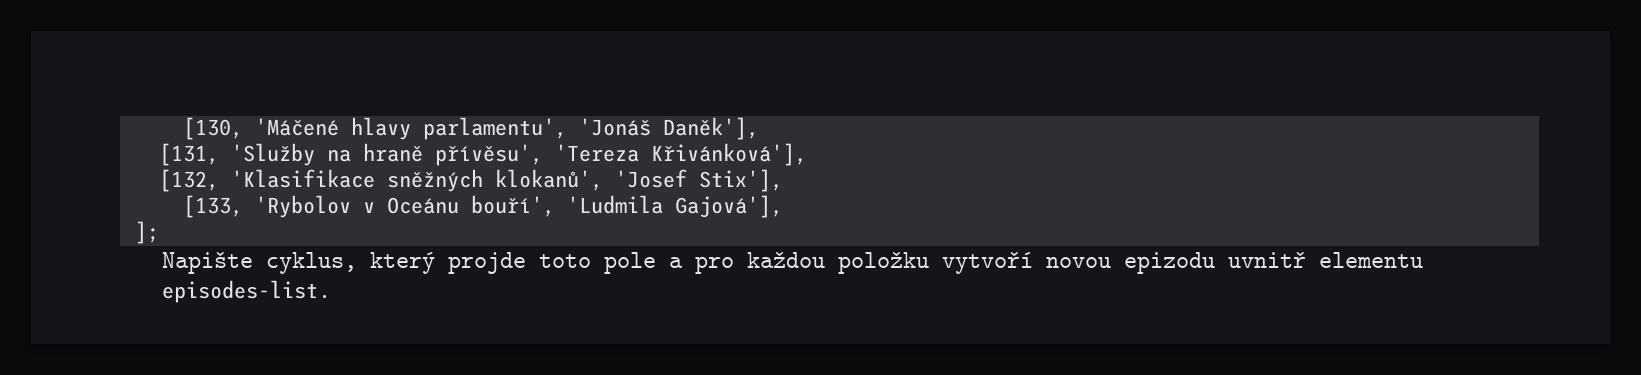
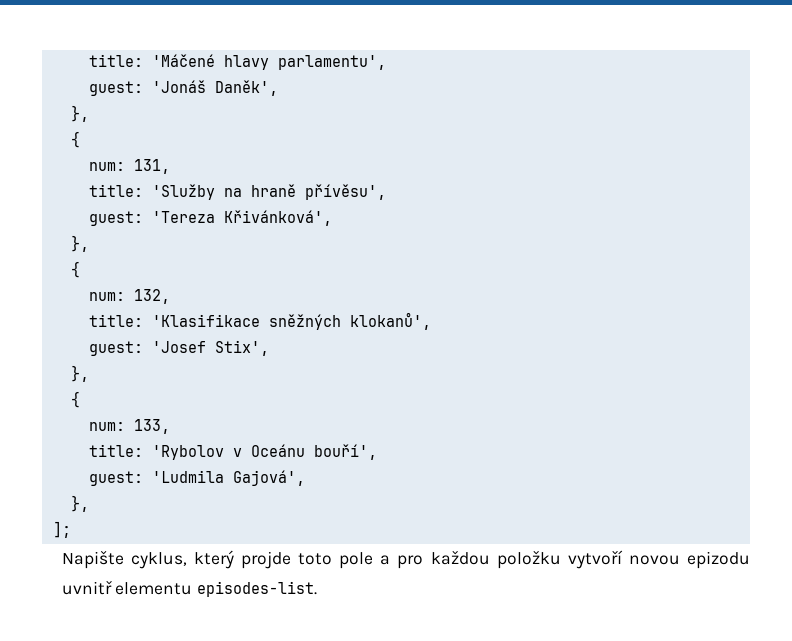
- [130, 'Máčené hlavy parlamentu', 'Jonáš Daněk'],
- [131, 'Služby na hraně přívěsu', 'Tereza Křivánková'],
- [132, 'Klasifikace sněžných klokanů', 'Josef Stix'],
- [133, 'Rybolov v Oceánu bouří', 'Ludmila Gajová'],
+ title: 'Máčené hlavy parlamentu',
+ guest: 'Jonáš Daněk',
+ },
+ {
+ num: 131,
+ title: 'Služby na hraně přívěsu',
+ guest: 'Tereza Křivánková',
+ },
+ {
+ num: 132,
+ title: 'Klasifikace sněžných klokanů',
+ guest: 'Josef Stix',
+ },
+ {
+ num: 133,
+ title: 'Rybolov v Oceánu bouří',
+ guest: 'Ludmila Gajová',
+ },

